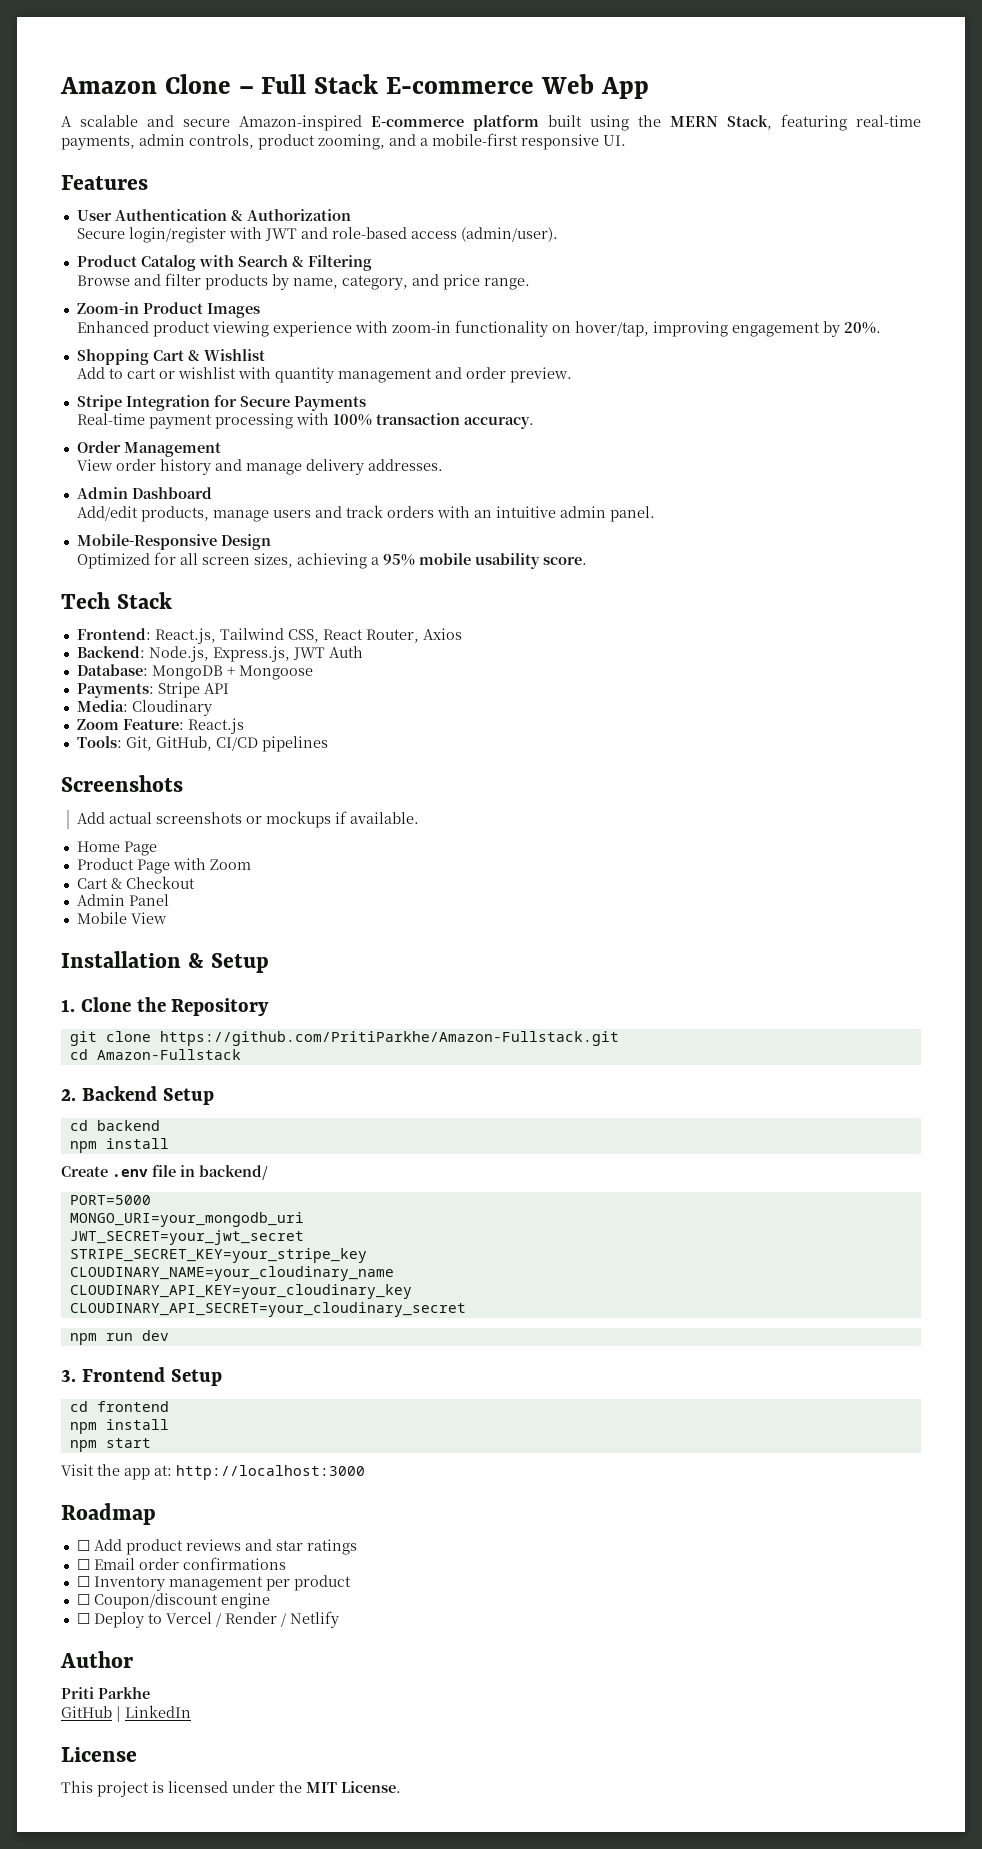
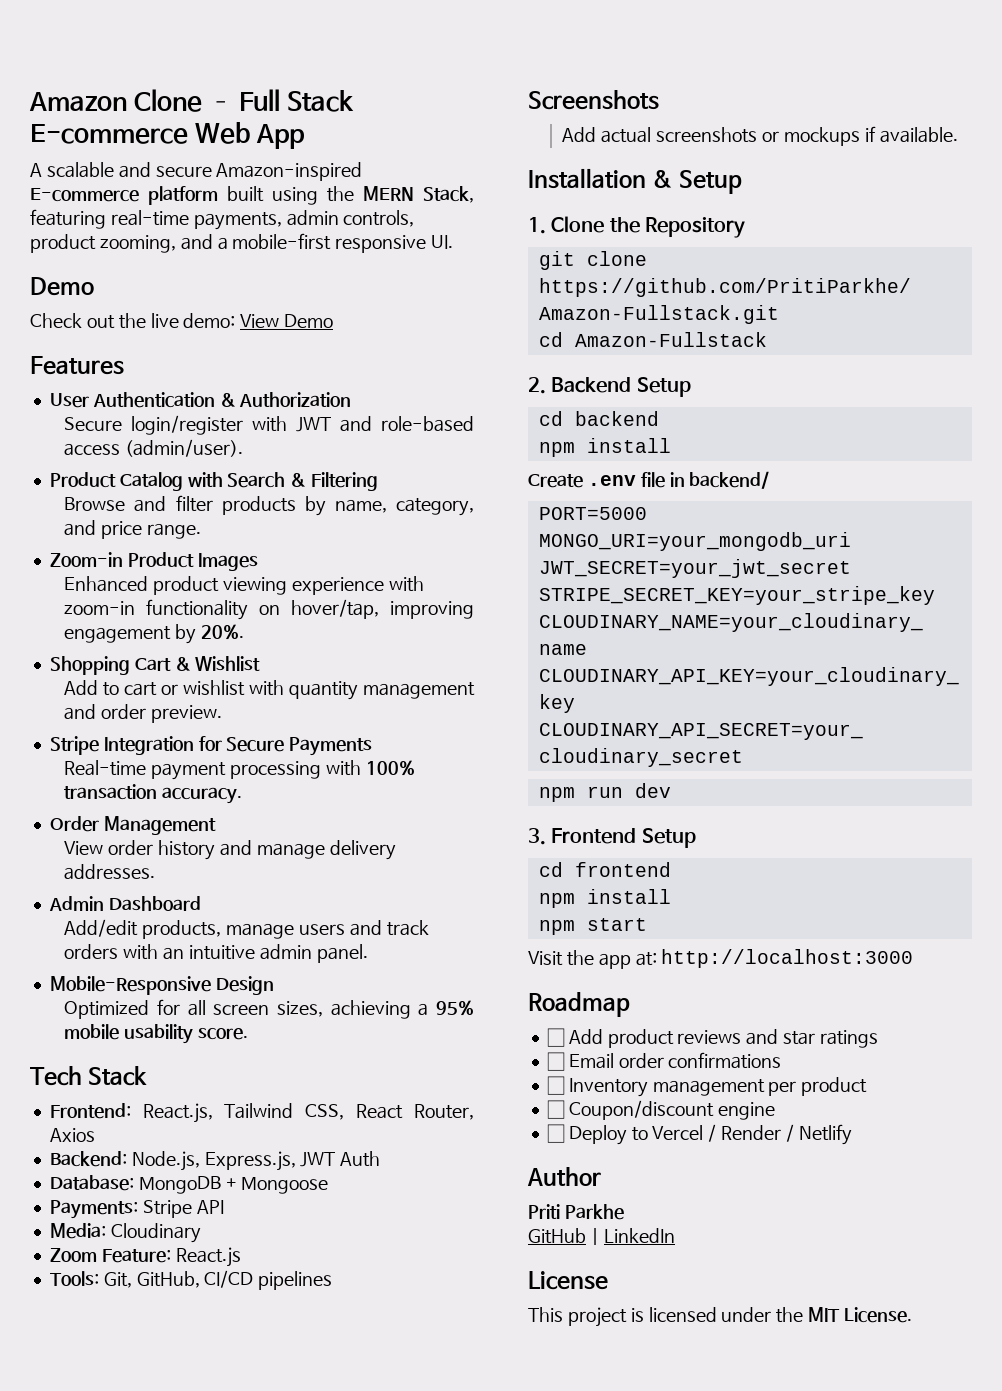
  A scalable and secure Amazon-inspired E-commerce platform built using the MERN Stack, featuring real-time payments, admin controls, product zooming, and a mobile-first responsive UI.
+ Demo
+ Check out the live demo: View Demo
- Home Page
- Product Page with Zoom
- Cart & Checkout
- Admin Panel
- Mobile View

